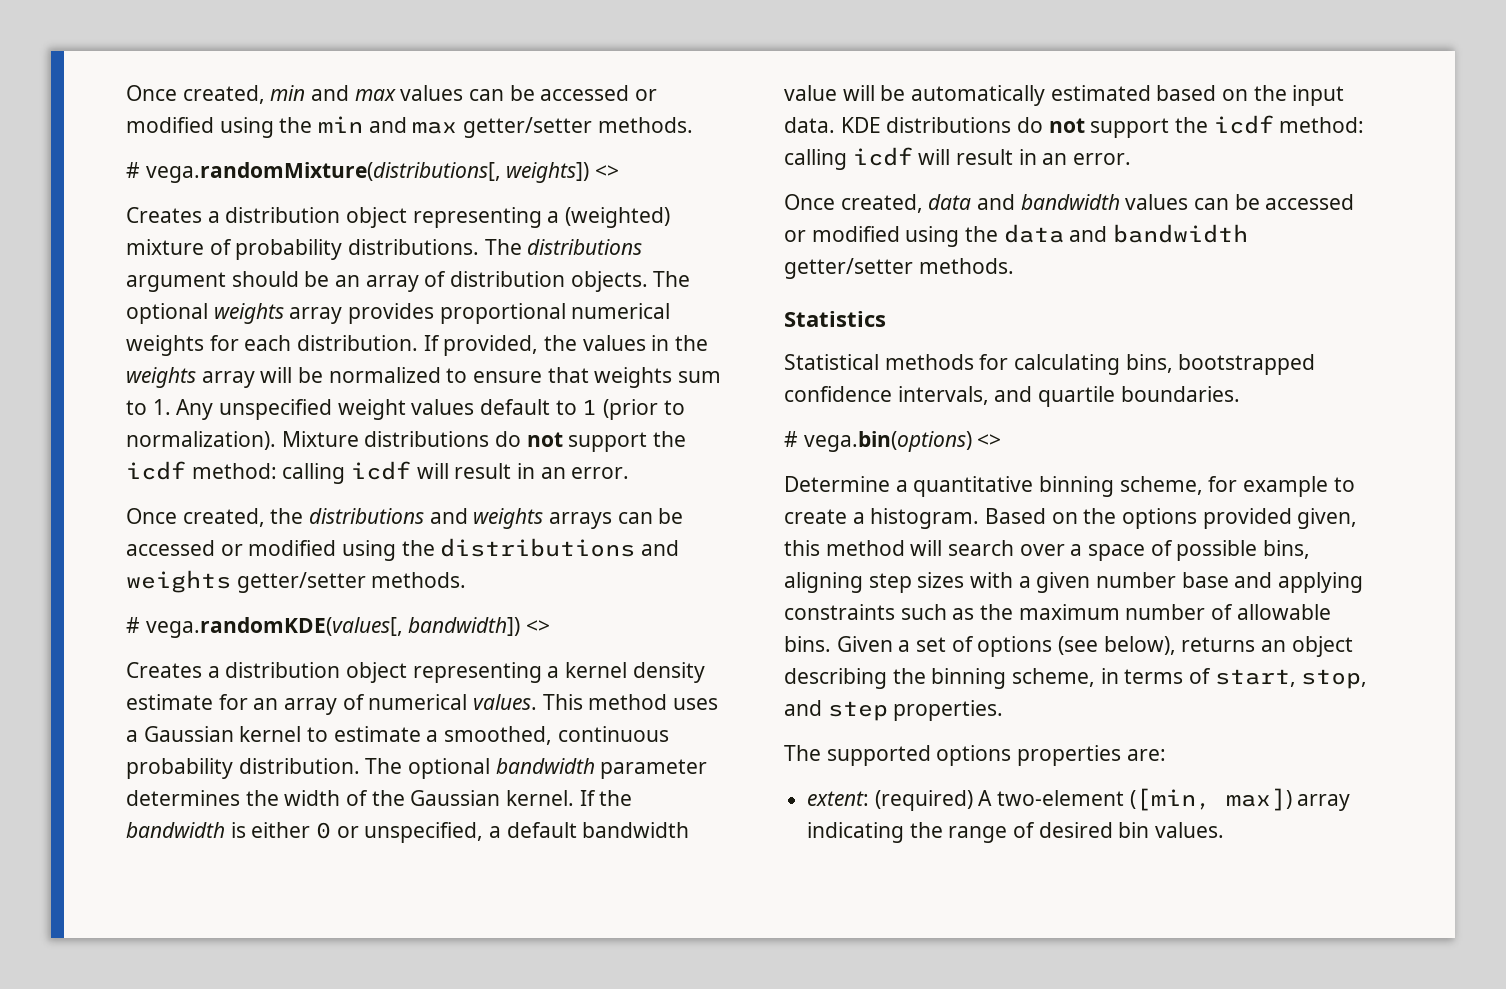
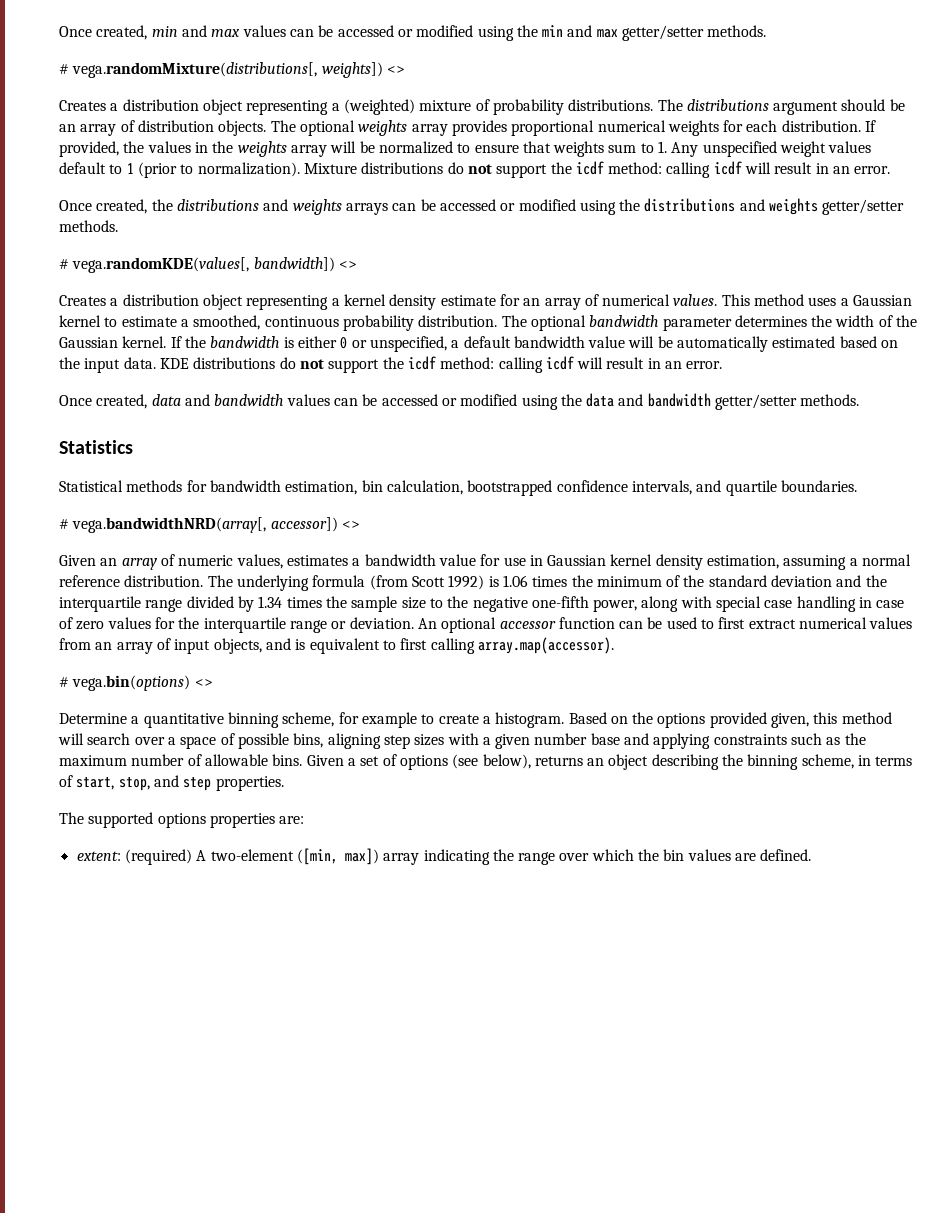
- Statistical methods for calculating bins, bootstrapped confidence intervals, and quartile boundaries.
+ Statistical methods for bandwidth estimation, bin calculation, bootstrapped confidence intervals, and quartile boundaries.
+ # vega.bandwidthNRD(array[, accessor]) <>
+ Given an array of numeric values, estimates a bandwidth value for use in Gaussian kernel density estimation, assuming a normal reference distribution. The underlying formula (from Scott 1992) is 1.06 times the minimum of the standard deviation and the interquartile range divided by 1.34 times the sample size to the negative one-fifth power, along with special case handling in case of zero values for the interquartile range or deviation. An optional accessor function can be used to first extract numerical values from an array of input objects, and is equivalent to first calling array.map(accessor).
- extent: (required) A two-element ([min, max]) array indicating the range of desired bin values.
+ extent: (required) A two-element ([min, max]) array indicating the range over which the bin values are defined.

